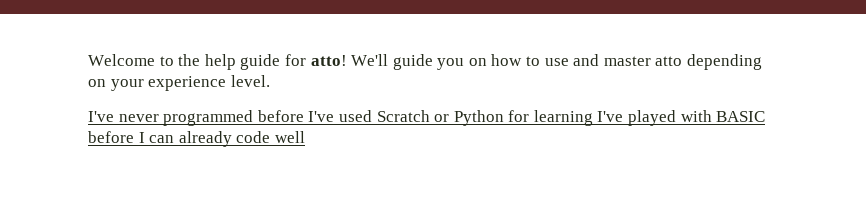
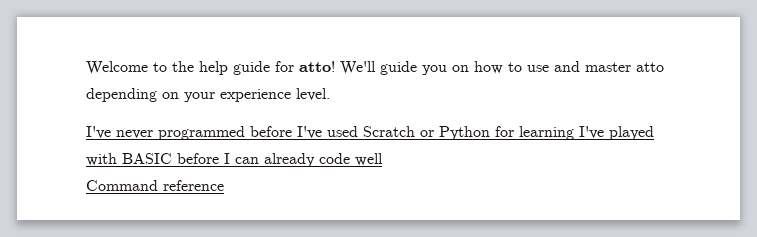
+ Command reference

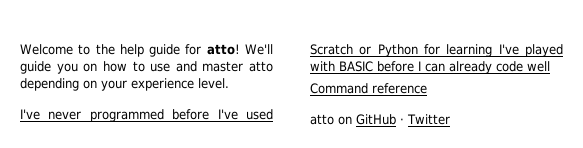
+ atto on GitHub · Twitter

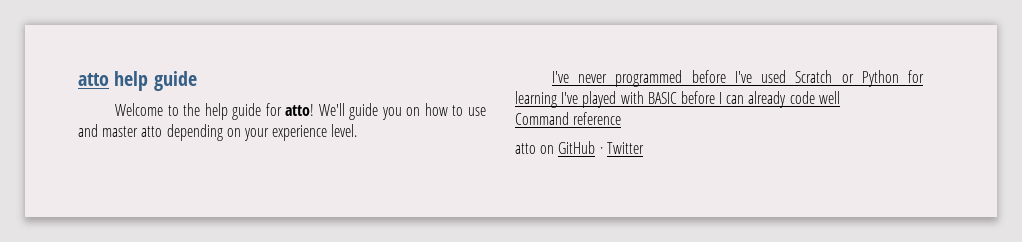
+ atto help guide

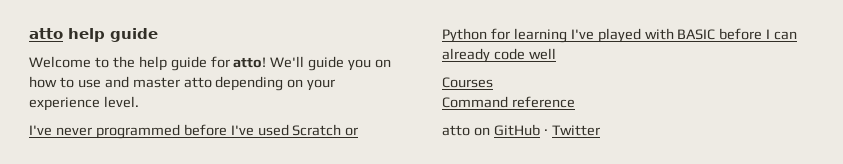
+ Courses

